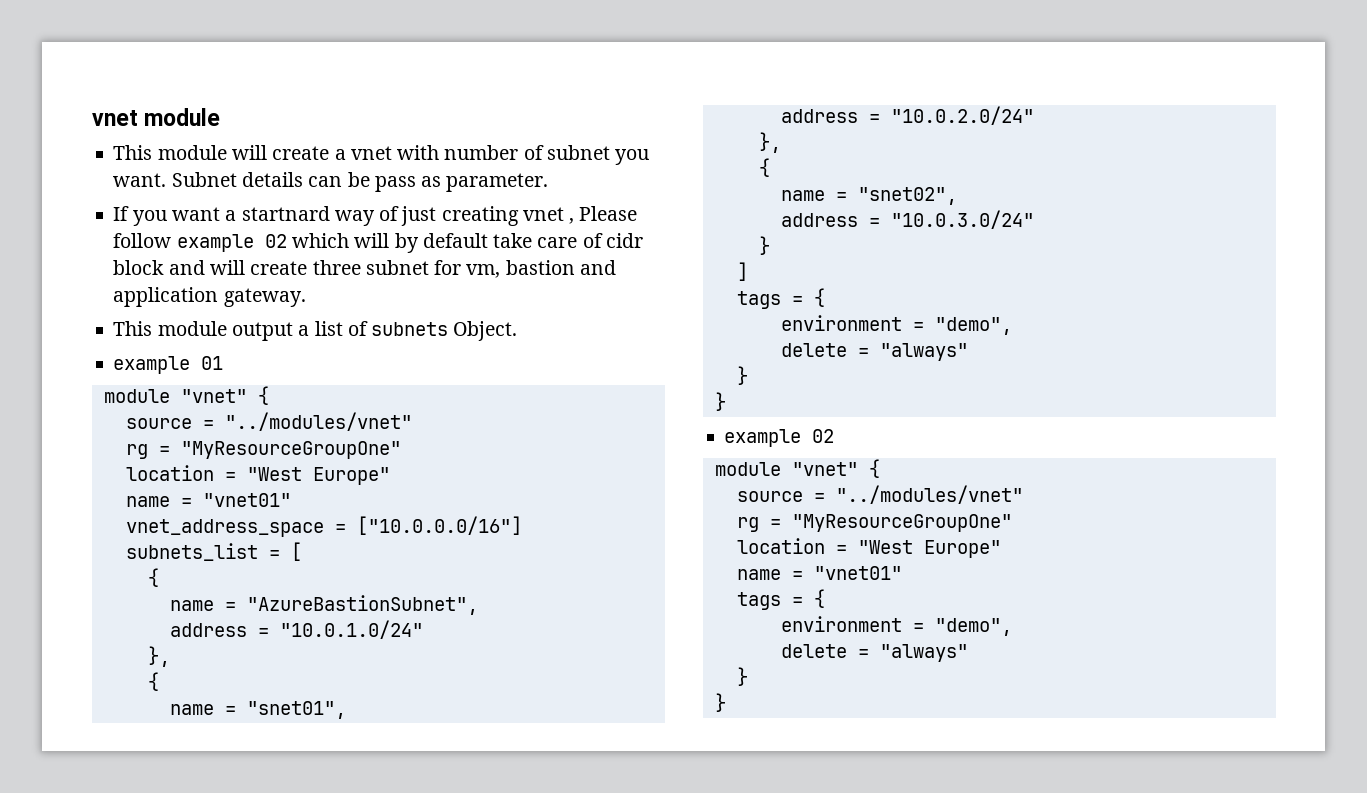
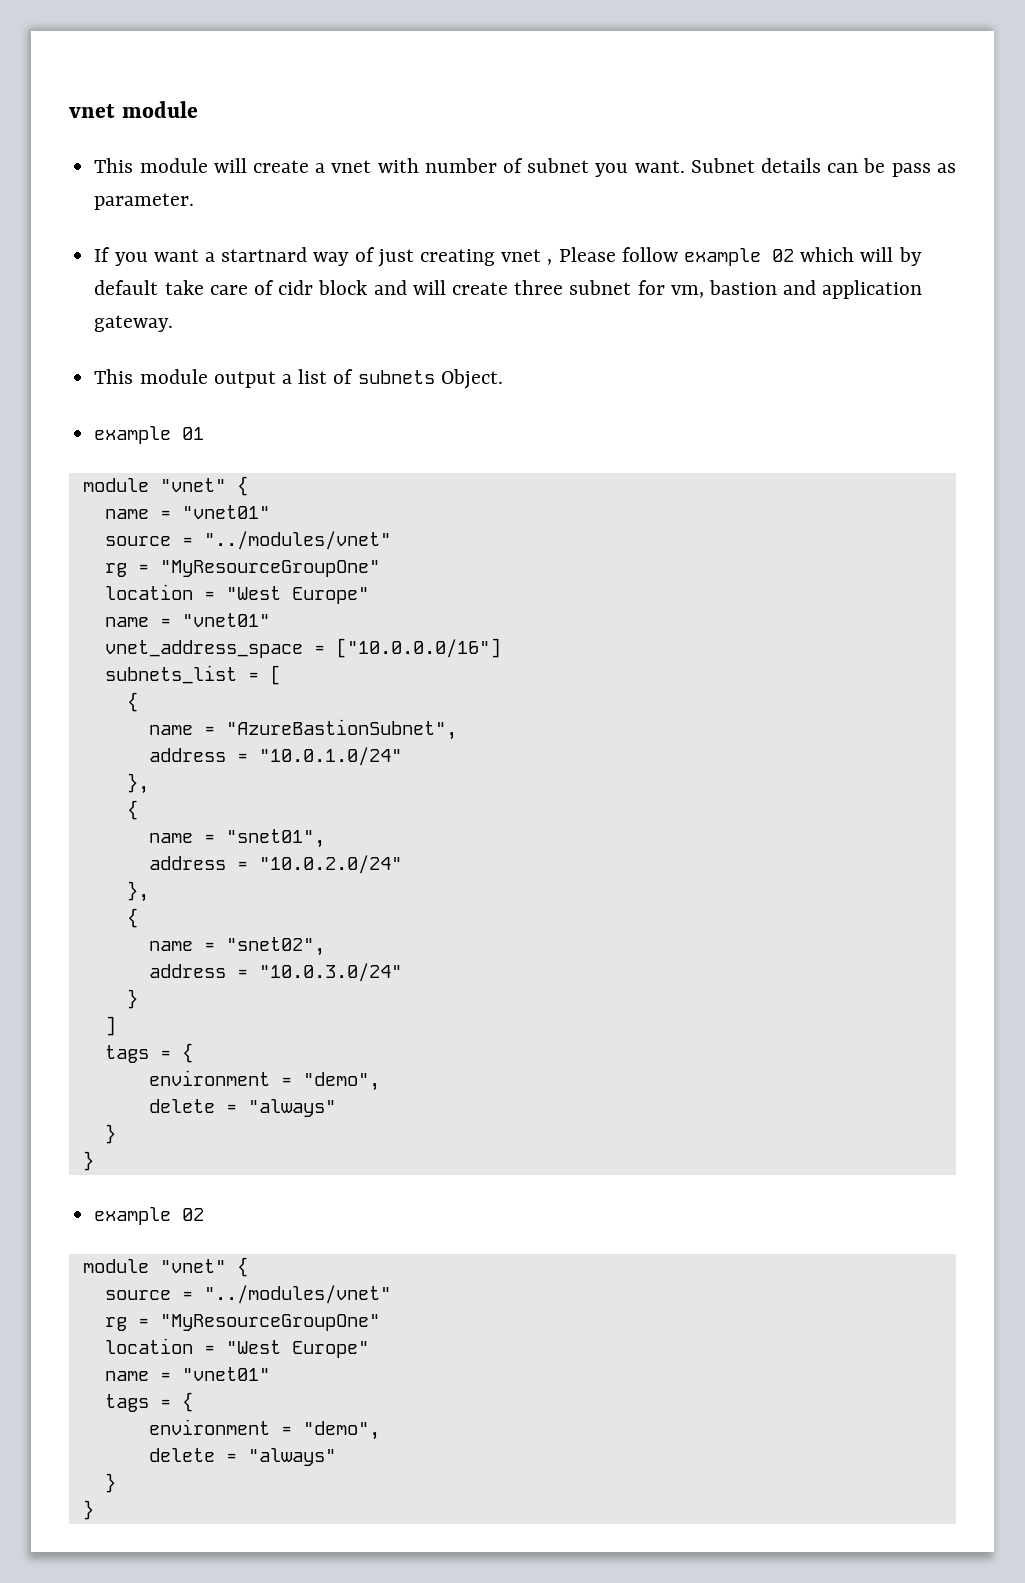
  example 01
  module "vnet" {
+ name = "vnet01"

